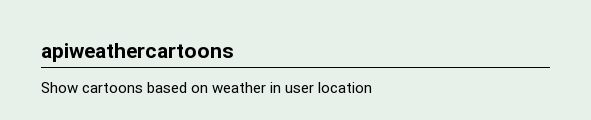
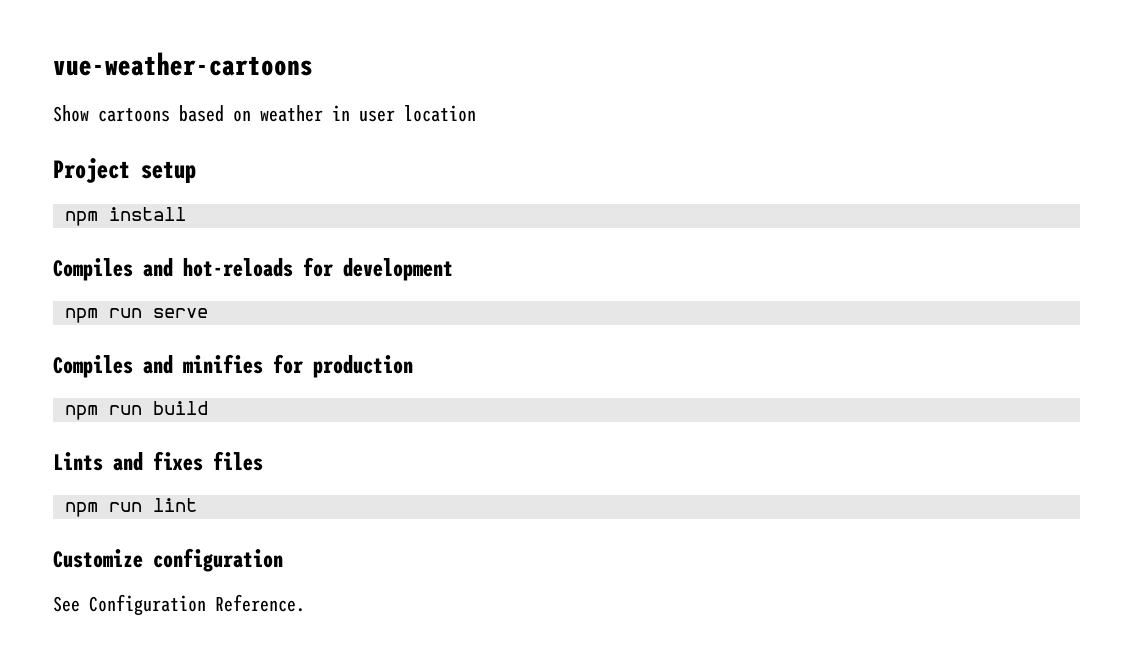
- apiweathercartoons
+ vue-weather-cartoons
+ Project setup
+ npm install
+ Compiles and hot-reloads for development
+ npm run serve
+ Compiles and minifies for production
+ npm run build
+ Lints and fixes files
+ npm run lint
+ Customize configuration
+ See Configuration Reference.

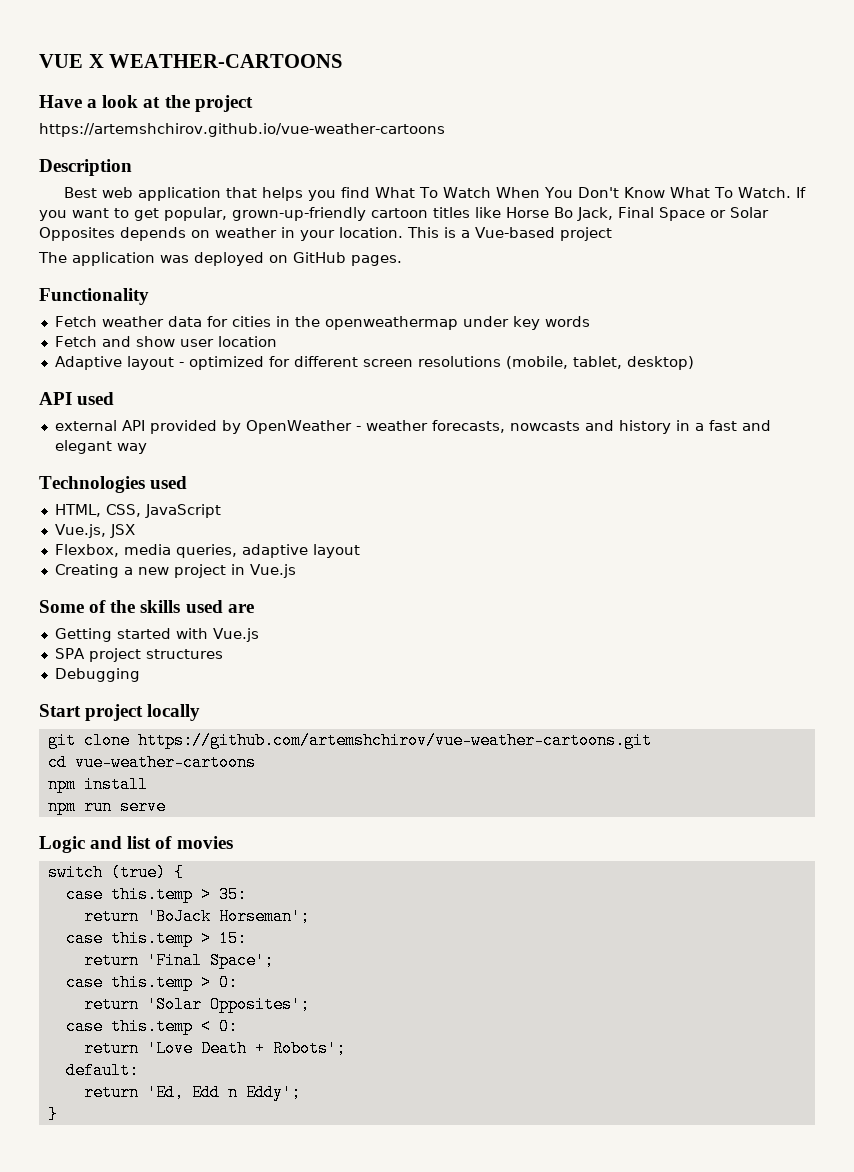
- vue-weather-cartoons
- Show cartoons based on weather in user location
- Project setup
+ VUE X WEATHER-CARTOONS
+ Have a look at the project
+ https://artemshchirov.github.io/vue-weather-cartoons
+ Description
+ Best web application that helps you find What To Watch When You Don't Know What To Watch. If you want to get popular, grown-up-friendly cartoon titles like Horse Bo Jack, Final Space or Solar Opposites depends on weather in your location. This is a Vue-based project
+ The application was deployed on GitHub pages.
+ Functionality
+ Fetch weather data for cities in the openweathermap under key words
+ Fetch and show user location
+ Adaptive layout - optimized for different screen resolutions (mobile, tablet, desktop)
+ API used
+ external API provided by OpenWeather - weather forecasts, nowcasts and history in a fast and elegant way
+ Technologies used
+ HTML, CSS, JavaScript
+ Vue.js, JSX
+ Flexbox, media queries, adaptive layout
+ Creating a new project in Vue.js
+ Some of the skills used are
+ Getting started with Vue.js
+ SPA project structures
+ Debugging
+ Start project locally
+ git clone https://github.com/artemshchirov/vue-weather-cartoons.git
+ cd vue-weather-cartoons
  npm install
- Compiles and hot-reloads for development
  npm run serve
- Compiles and minifies for production
- npm run build
- Lints and fixes files
- npm run lint
- Customize configuration
- See Configuration Reference.
+ Logic and list of movies
+ switch (true) {
+ case this.temp > 35:
+ return 'BoJack Horseman';
+ case this.temp > 15:
+ return 'Final Space';
+ case this.temp > 0:
+ return 'Solar Opposites';
+ case this.temp < 0:
+ return 'Love Death + Robots';
+ default:
+ return 'Ed, Edd n Eddy';
+ }

